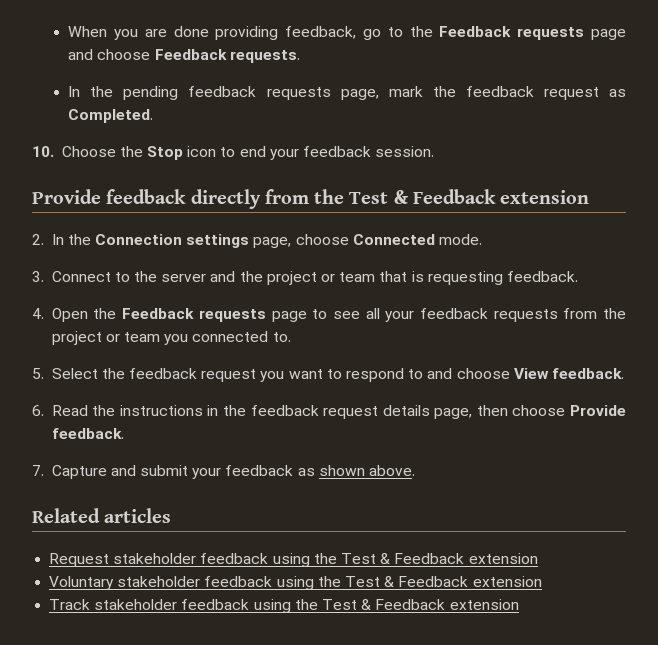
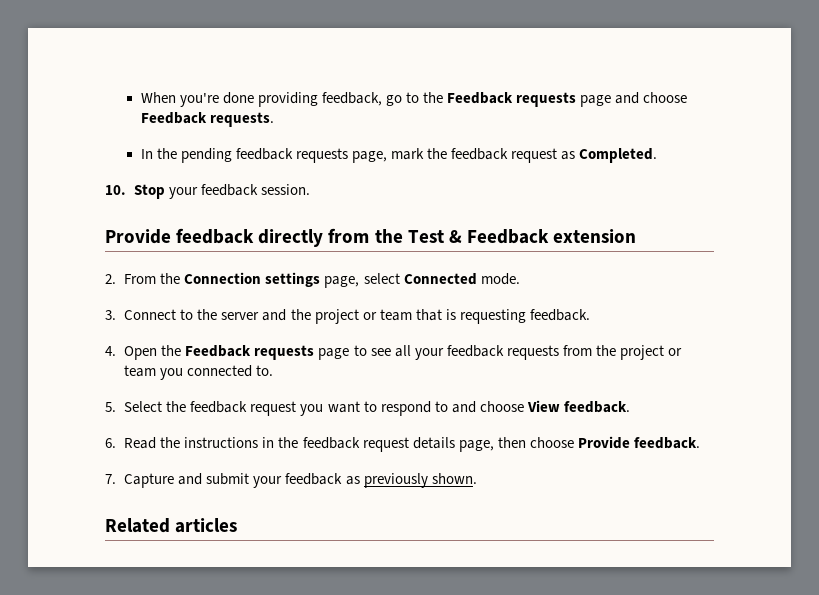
- When you are done providing feedback, go to the Feedback requests page and choose Feedback requests.
+ When you're done providing feedback, go to the Feedback requests page and choose Feedback requests.
- 10. Choose the Stop icon to end your feedback session.
+ 10. Stop your feedback session.
- 2. In the Connection settings page, choose Connected mode.
+ 2. From the Connection settings page, select Connected mode.
- 7. Capture and submit your feedback as shown above.
+ 7. Capture and submit your feedback as previously shown.
- Request stakeholder feedback using the Test & Feedback extension
- Voluntary stakeholder feedback using the Test & Feedback extension
- Track stakeholder feedback using the Test & Feedback extension

